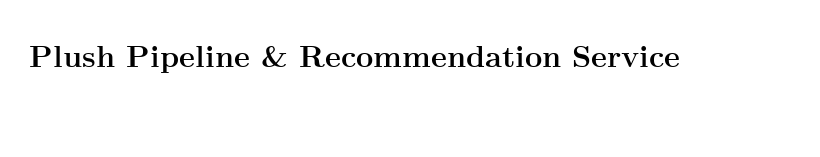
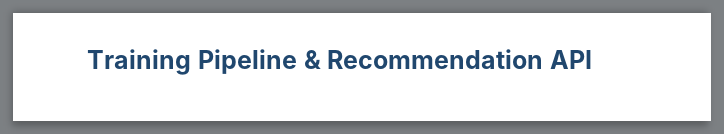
- Plush Pipeline & Recommendation Service
+ Training Pipeline & Recommendation API

